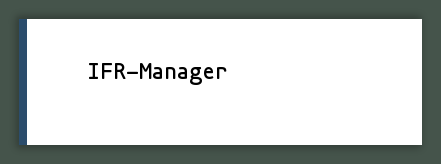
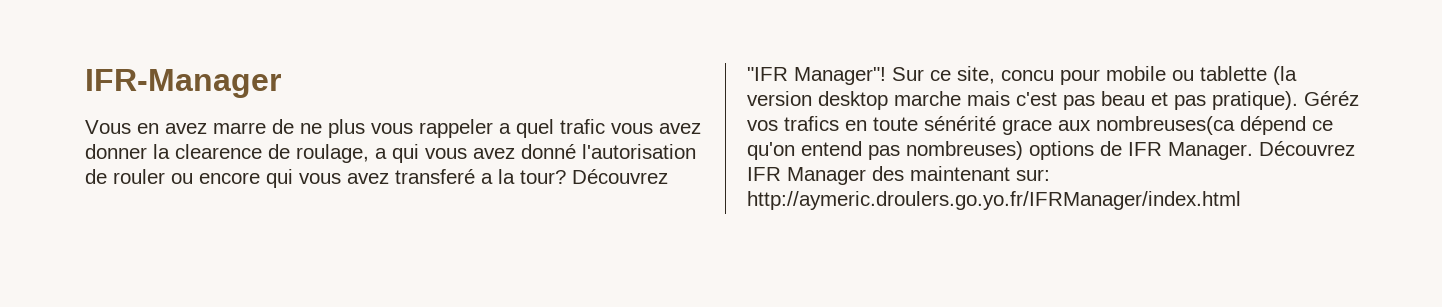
+ Vous en avez marre de ne plus vous rappeler a quel trafic vous avez donner la clearence de roulage, a qui vous avez donné l'autorisation de rouler ou encore qui vous avez transferé a la tour? Découvrez "IFR Manager"! Sur ce site, concu pour mobile ou tablette (la version desktop marche mais c'est pas beau et pas pratique). Géréz vos trafics en toute sénérité grace aux nombreuses(ca dépend ce qu'on entend pas nombreuses) options de IFR Manager. Découvrez IFR Manager des maintenant sur: http://aymeric.droulers.go.yo.fr/IFRManager/index.html

